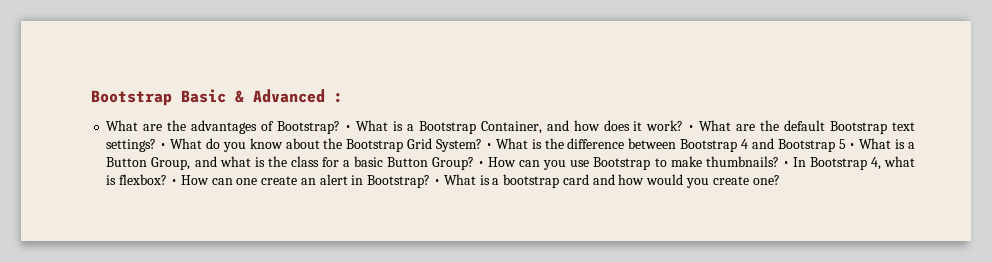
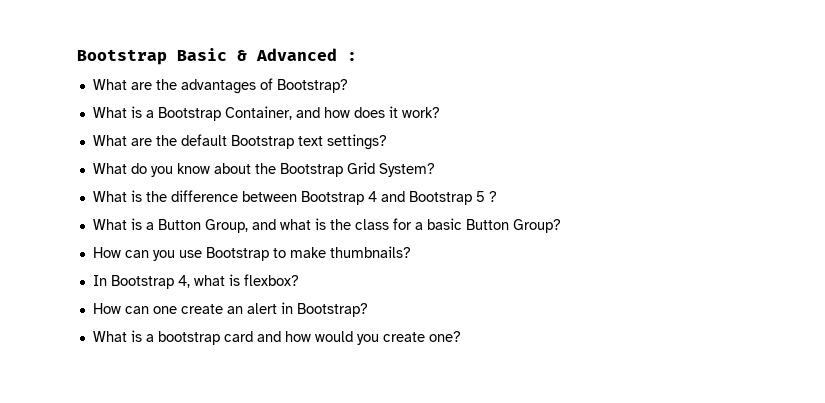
- What are the advantages of Bootstrap? • What is a Bootstrap Container, and how does it work? • What are the default Bootstrap text settings? • What do you know about the Bootstrap Grid System? • What is the difference between Bootstrap 4 and Bootstrap 5 • What is a Button Group, and what is the class for a basic Button Group? • How can you use Bootstrap to make thumbnails? • In Bootstrap 4, what is flexbox? • How can one create an alert in Bootstrap? • What is a bootstrap card and how would you create one?
+ What are the advantages of Bootstrap?
+ What is a Bootstrap Container, and how does it work?
+ What are the default Bootstrap text settings?
+ What do you know about the Bootstrap Grid System?
+ What is the difference between Bootstrap 4 and Bootstrap 5 ?
+ What is a Button Group, and what is the class for a basic Button Group?
+ How can you use Bootstrap to make thumbnails?
+ In Bootstrap 4, what is flexbox?
+ How can one create an alert in Bootstrap?
+ What is a bootstrap card and how would you create one?

